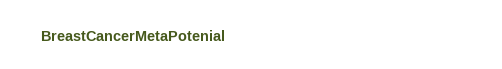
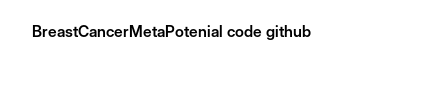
- BreastCancerMetaPotenial
+ BreastCancerMetaPotenial code github

